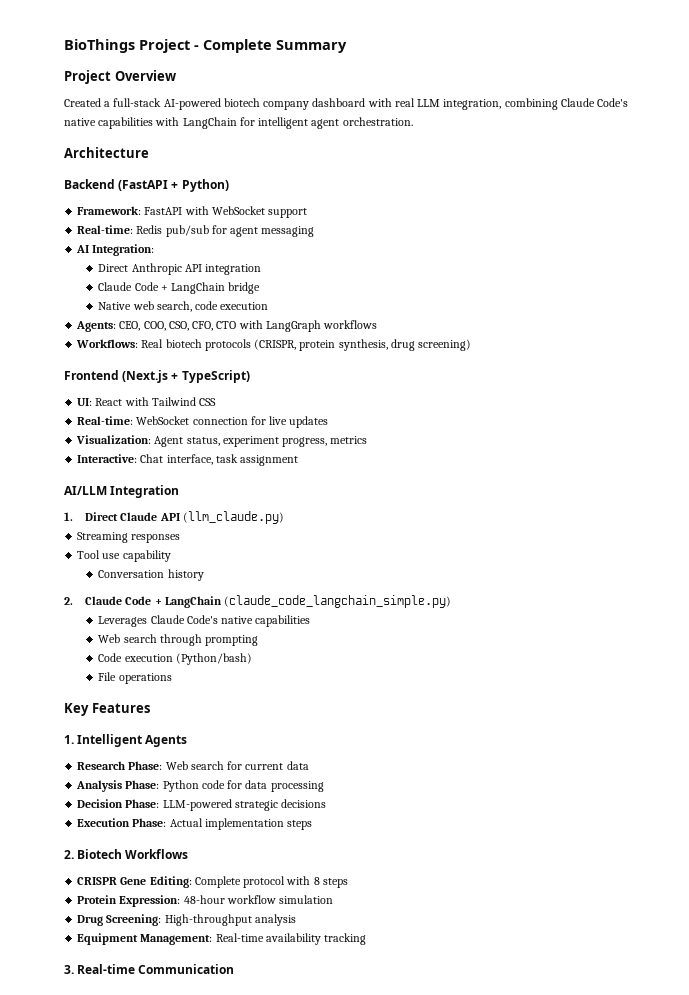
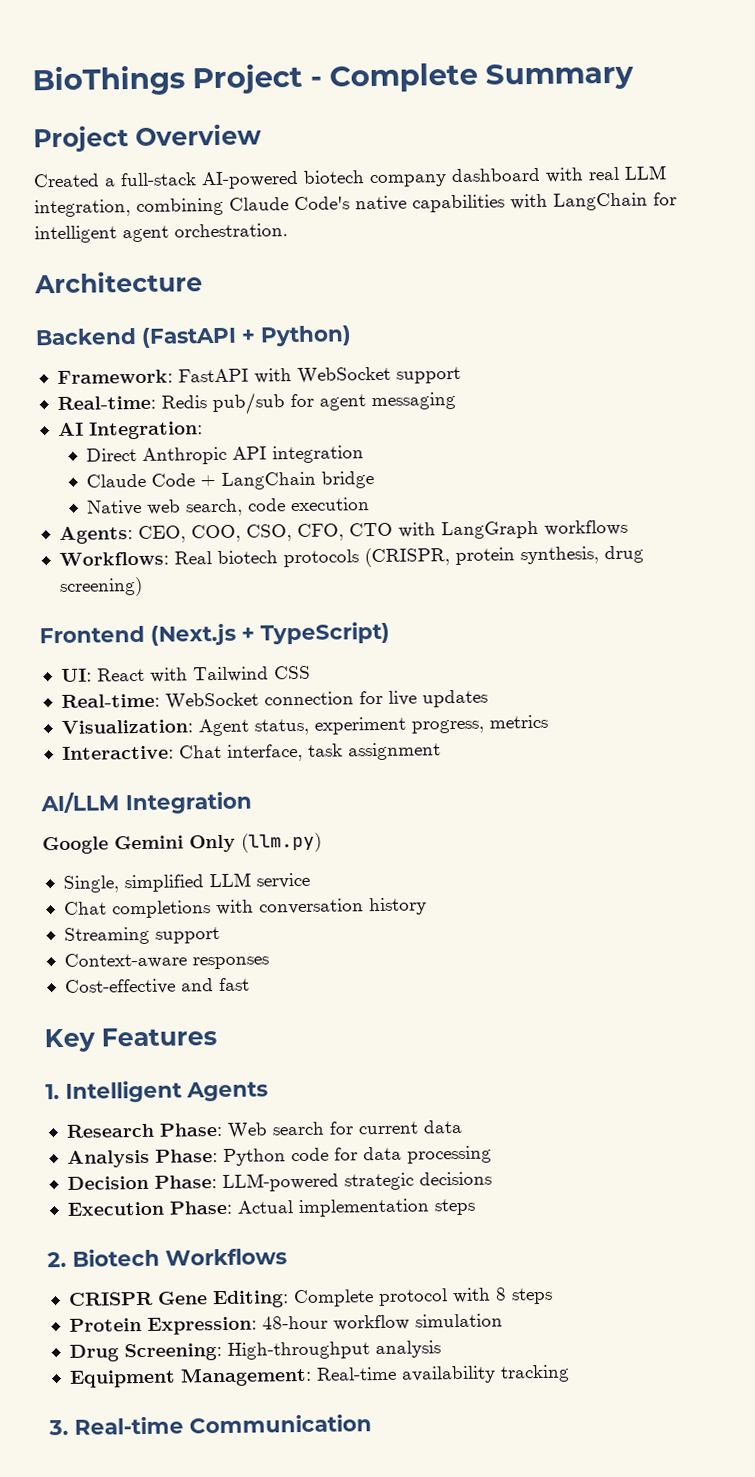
- 1. Direct Claude API (llm_claude.py)
+ Google Gemini Only (llm.py)
+ Single, simplified LLM service
+ Chat completions with conversation history
- Streaming responses
+ Streaming support
+ Context-aware responses
- Tool use capability
- Conversation history
- 2. Claude Code + LangChain (claude_code_langchain_simple.py)
- Leverages Claude Code's native capabilities
- Web search through prompting
- Code execution (Python/bash)
- File operations
+ Cost-effective and fast

